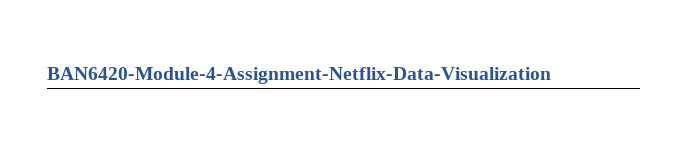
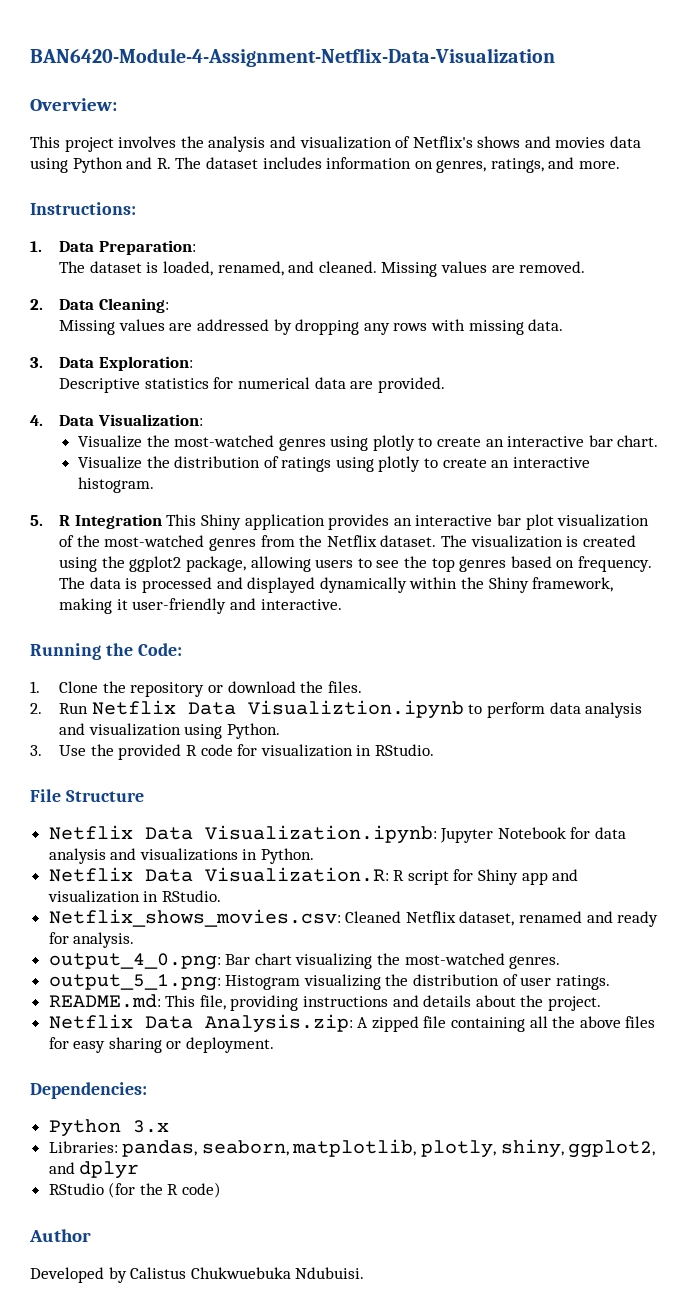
+ Overview:
+ This project involves the analysis and visualization of Netflix's shows and movies data using Python and R. The dataset includes information on genres, ratings, and more.
+ Instructions:
+ 1. Data Preparation:
+ The dataset is loaded, renamed, and cleaned. Missing values are removed.
+ 2. Data Cleaning:
+ Missing values are addressed by dropping any rows with missing data.
+ 3. Data Exploration:
+ Descriptive statistics for numerical data are provided.
+ 4. Data Visualization:
+ Visualize the most-watched genres using plotly to create an interactive bar chart.
+ Visualize the distribution of ratings using plotly to create an interactive histogram.
+ 5. R Integration This Shiny application provides an interactive bar plot visualization of the most-watched genres from the Netflix dataset. The visualization is created using the ggplot2 package, allowing users to see the top genres based on frequency. The data is processed and displayed dynamically within the Shiny framework, making it user-friendly and interactive.
+ Running the Code:
+ 1. Clone the repository or download the files.
+ 2. Run Netflix Data Visualiztion.ipynb to perform data analysis and visualization using Python.
+ 3. Use the provided R code for visualization in RStudio.
+ File Structure
+ Netflix Data Visualization.ipynb: Jupyter Notebook for data analysis and visualizations in Python.
+ Netflix Data Visualization.R: R script for Shiny app and visualization in RStudio.
+ Netflix_shows_movies.csv: Cleaned Netflix dataset, renamed and ready for analysis.
+ output_4_0.png: Bar chart visualizing the most-watched genres.
+ output_5_1.png: Histogram visualizing the distribution of user ratings.
+ README.md: This file, providing instructions and details about the project.
+ Netflix Data Analysis.zip: A zipped file containing all the above files for easy sharing or deployment.
+ Dependencies:
+ Python 3.x
+ Libraries: pandas, seaborn, matplotlib, plotly, shiny, ggplot2, and dplyr
+ RStudio (for the R code)
+ Author
+ Developed by Calistus Chukwuebuka Ndubuisi.

